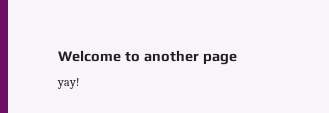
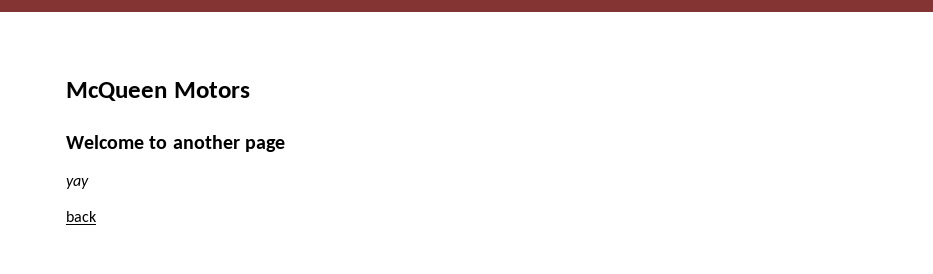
+ McQueen Motors
- yay!
+ yay
+ back

